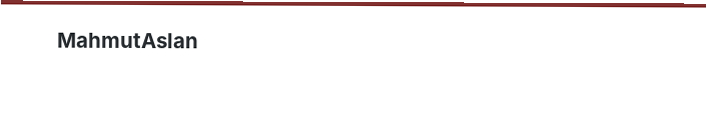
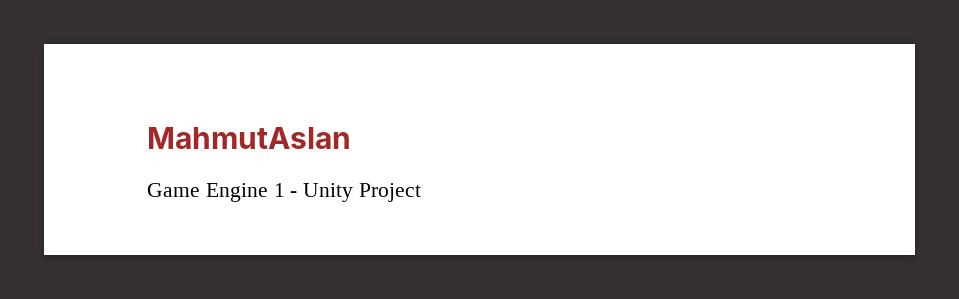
+ Game Engine 1 - Unity Project

